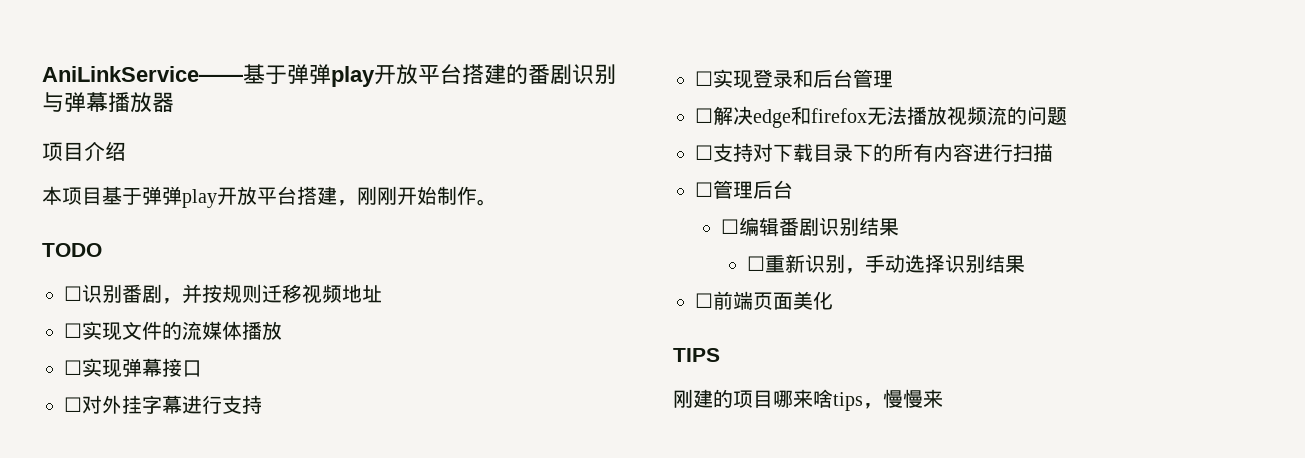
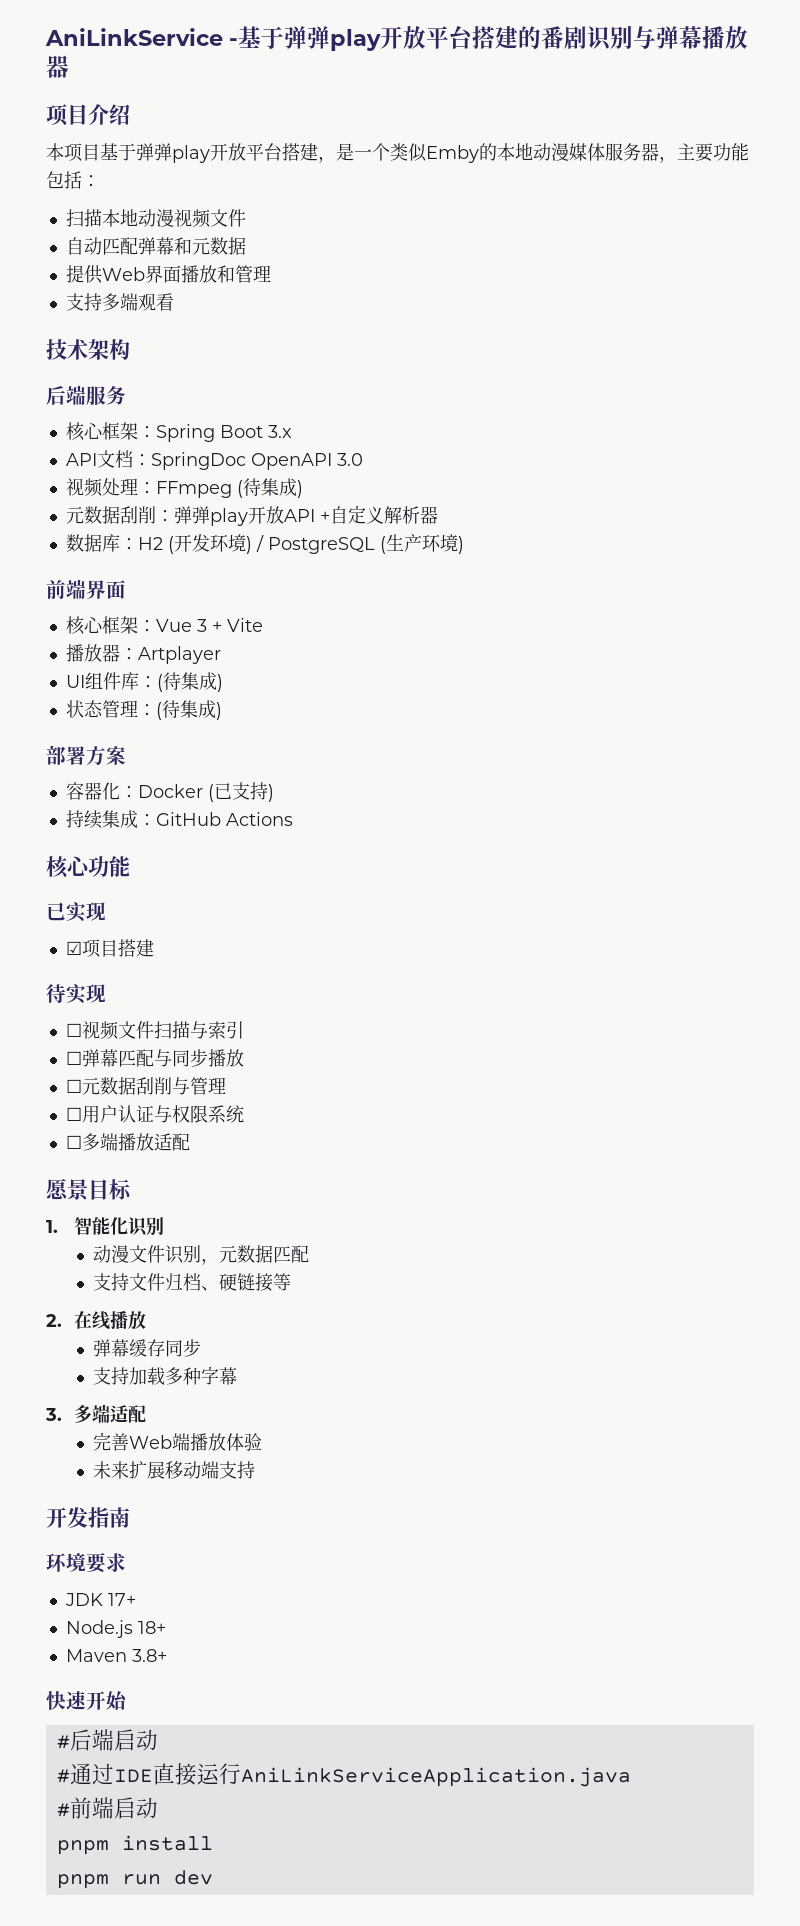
- AniLinkService——基于弹弹play开放平台搭建的番剧识别与弹幕播放器
+ AniLinkService -基于弹弹play开放平台搭建的番剧识别与弹幕播放器
- 本项目基于弹弹play开放平台搭建，刚刚开始制作。
- TODO
- ☐识别番剧，并按规则迁移视频地址
- ☐实现文件的流媒体播放
- ☐实现弹幕接口
- ☐对外挂字幕进行支持
- ☐实现登录和后台管理
- ☐解决edge和firefox无法播放视频流的问题
- ☐支持对下载目录下的所有内容进行扫描
- ☐管理后台
- ☐编辑番剧识别结果
- ☐重新识别，手动选择识别结果
- ☐前端页面美化
- TIPS
- 刚建的项目哪来啥tips，慢慢来
+ 本项目基于弹弹play开放平台搭建，是一个类似Emby的本地动漫媒体服务器，主要功能包括：
+ 扫描本地动漫视频文件
+ 自动匹配弹幕和元数据
+ 提供Web界面播放和管理
+ 支持多端观看
+ 技术架构
+ 后端服务
+ 核心框架：Spring Boot 3.x
+ API文档：SpringDoc OpenAPI 3.0
+ 视频处理：FFmpeg (待集成)
+ 元数据刮削：弹弹play开放API +自定义解析器
+ 数据库：H2 (开发环境) / PostgreSQL (生产环境)
+ 前端界面
+ 核心框架：Vue 3 + Vite
+ 播放器：Artplayer
+ UI组件库：(待集成)
+ 状态管理：(待集成)
+ 部署方案
+ 容器化：Docker (已支持)
+ 持续集成：GitHub Actions
+ 核心功能
+ 已实现
+ ☑项目搭建
+ 待实现
+ ☐视频文件扫描与索引
+ ☐弹幕匹配与同步播放
+ ☐元数据刮削与管理
+ ☐用户认证与权限系统
+ ☐多端播放适配
+ 愿景目标
+ 1.智能化识别
+ 动漫文件识别，元数据匹配
+ 支持文件归档、硬链接等
+ 2.在线播放
+ 弹幕缓存同步
+ 支持加载多种字幕
+ 3.多端适配
+ 完善Web端播放体验
+ 未来扩展移动端支持
+ 开发指南
+ 环境要求
+ JDK 17+
+ Node.js 18+
+ Maven 3.8+
+ 快速开始
+ #后端启动
+ #通过IDE直接运行AniLinkServiceApplication.java
+ #前端启动
+ pnpm install
+ pnpm run dev

